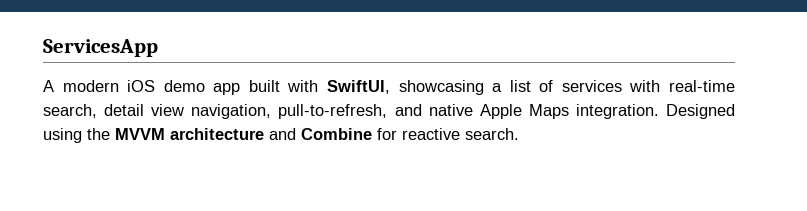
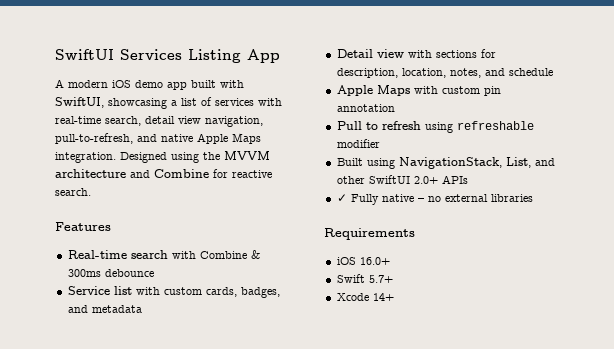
- ServicesApp
+ SwiftUI Services Listing App
+ Features
+ Real-time search with Combine & 300ms debounce
+ Service list with custom cards, badges, and metadata
+ Detail view with sections for description, location, notes, and schedule
+ Apple Maps with custom pin annotation
+ Pull to refresh using refreshable modifier
+ Built using NavigationStack, List, and other SwiftUI 2.0+ APIs
+ ✓ Fully native – no external libraries
+ Requirements
+ iOS 16.0+
+ Swift 5.7+
+ Xcode 14+

